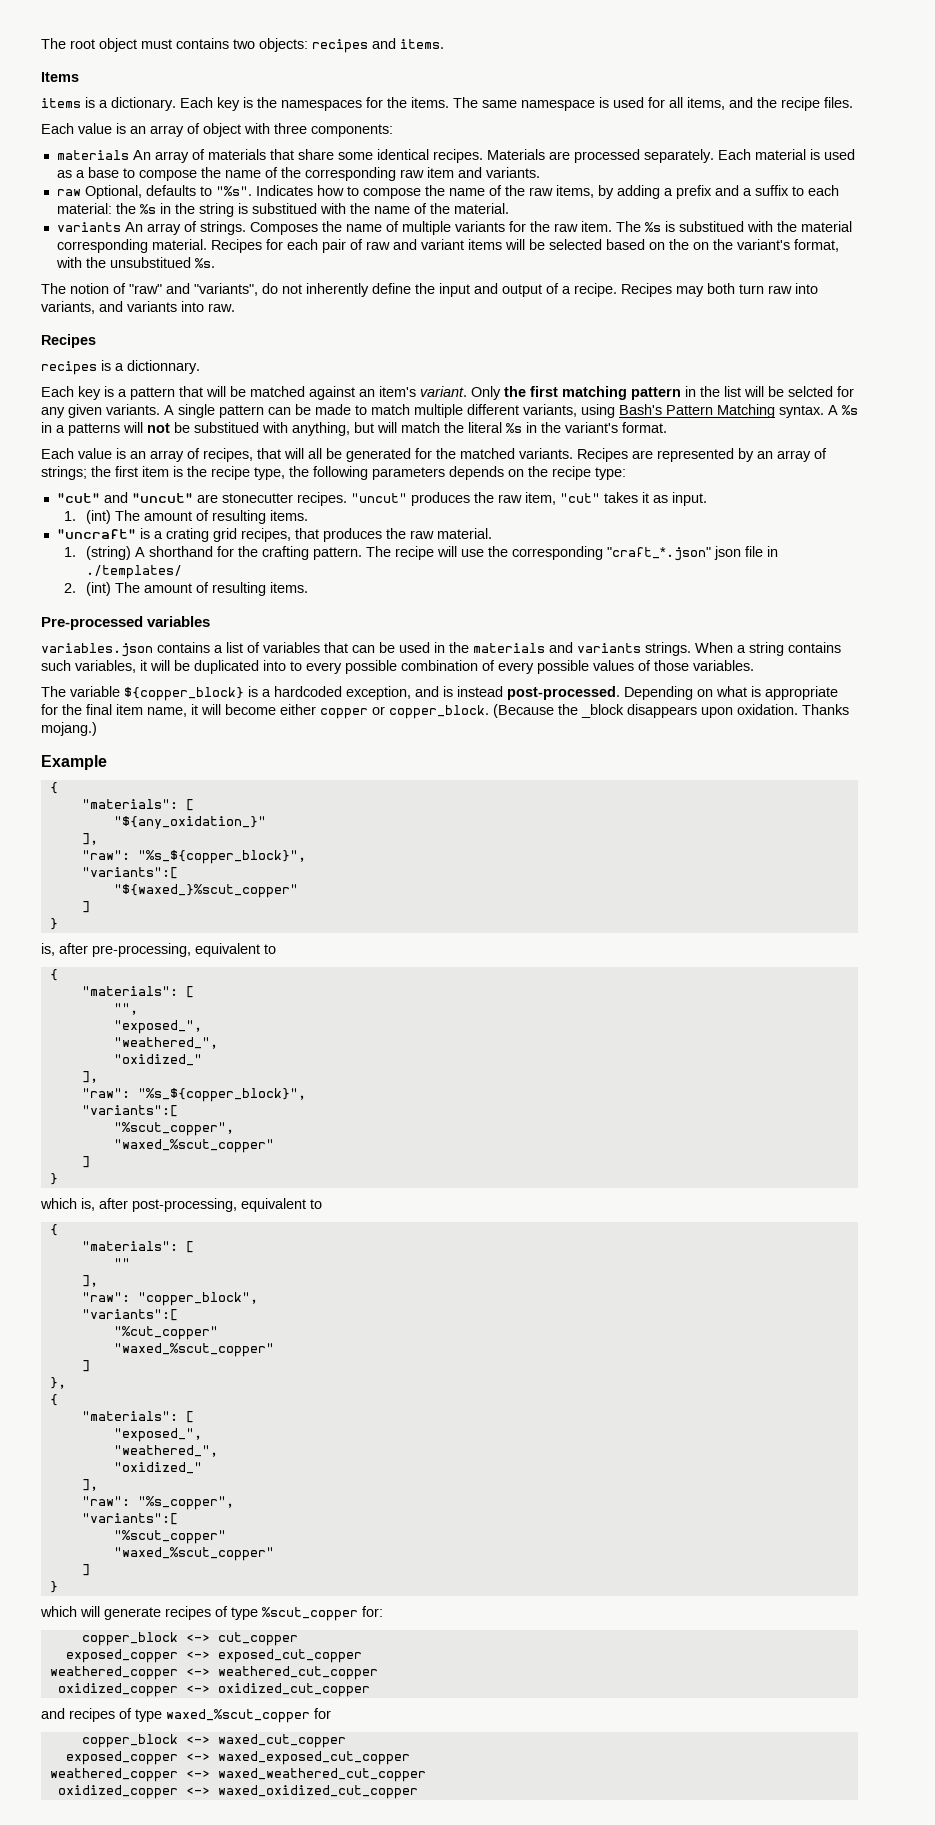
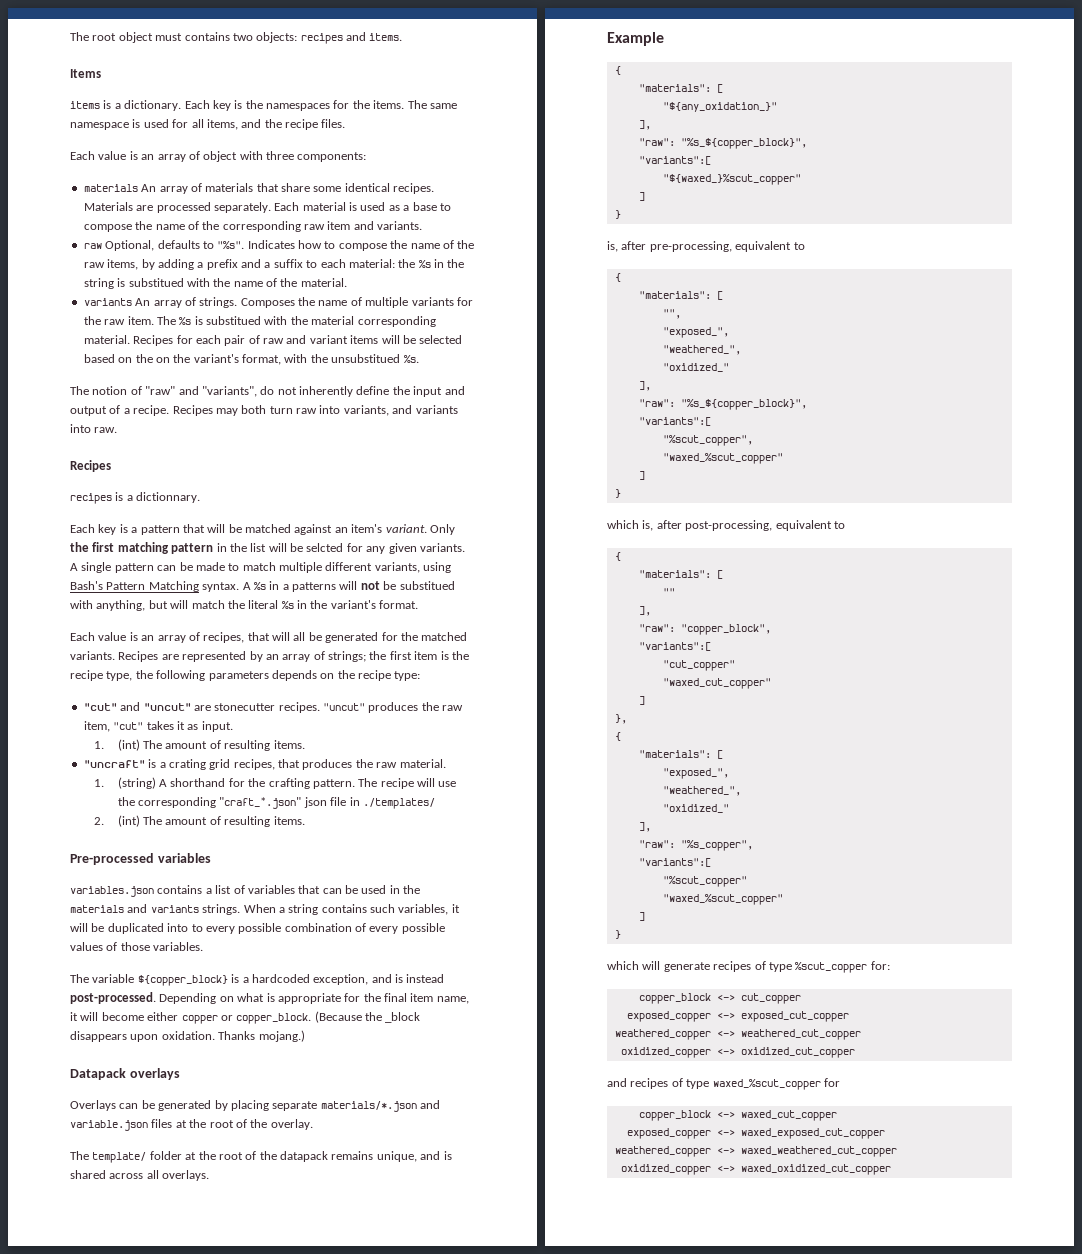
+ Datapack overlays
+ Overlays can be generated by placing separate materials/*.json and variable.json files at the root of the overlay.
+ The template/ folder at the root of the datapack remains unique, and is shared across all overlays.
- "%cut_copper"
- "waxed_%scut_copper"
+ "cut_copper"
+ "waxed_cut_copper"

